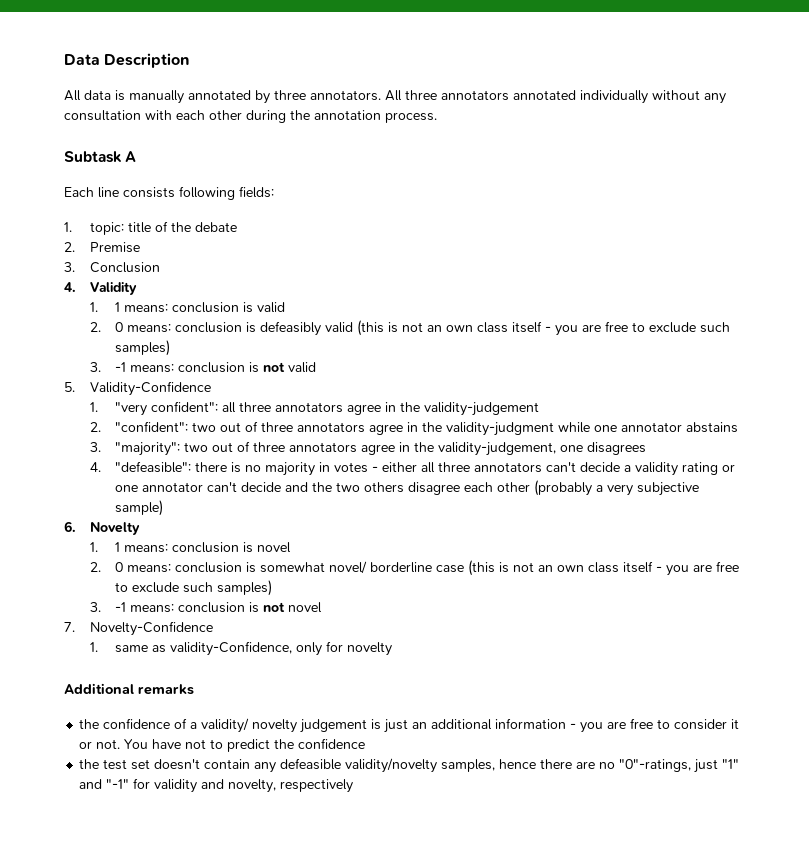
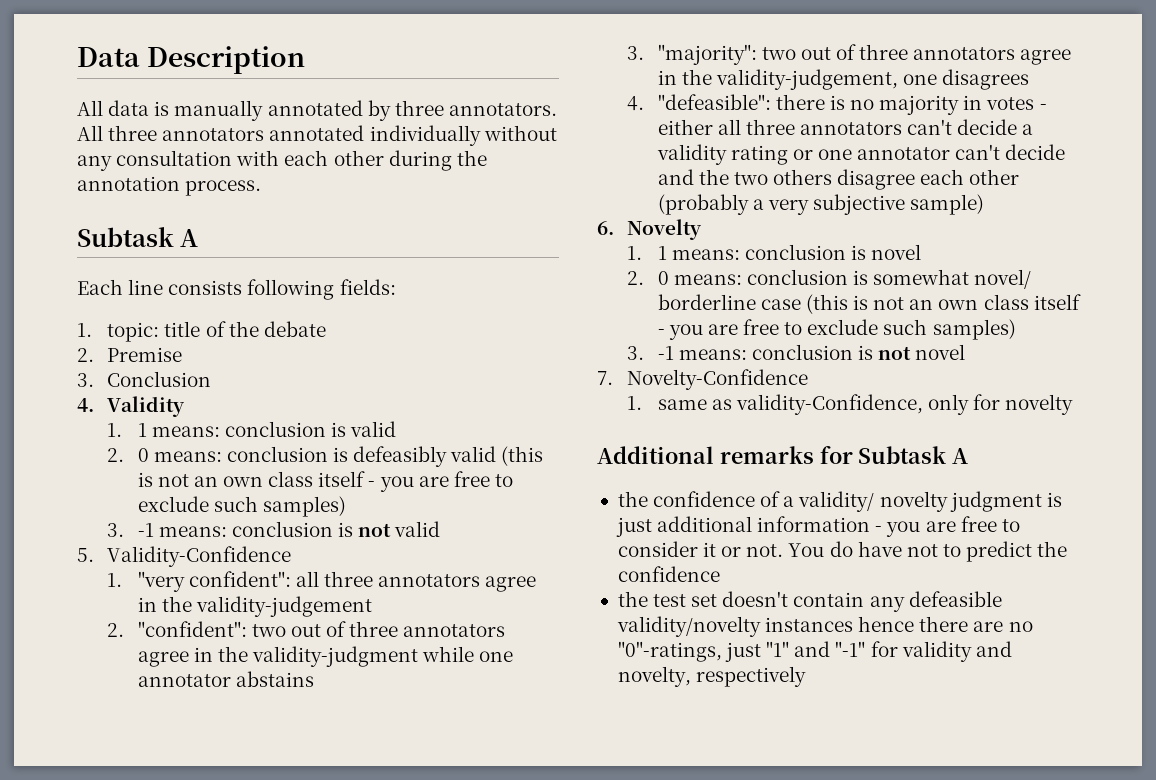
- Additional remarks
+ Additional remarks for Subtask A
- the confidence of a validity/ novelty judgement is just an additional information - you are free to consider it or not.
+ the confidence of a validity/ novelty judgment is just additional information - you are free to consider it or not.
- You have not to predict the confidence
+ You do have not to predict the confidence
- the test set doesn't contain any defeasible validity/novelty samples, hence there are no "0"-ratings, just "1" and "-1" for validity and novelty, respectively
+ the test set doesn't contain any defeasible validity/novelty instances hence there are no "0"-ratings, just "1" and "-1" for validity and novelty, respectively

